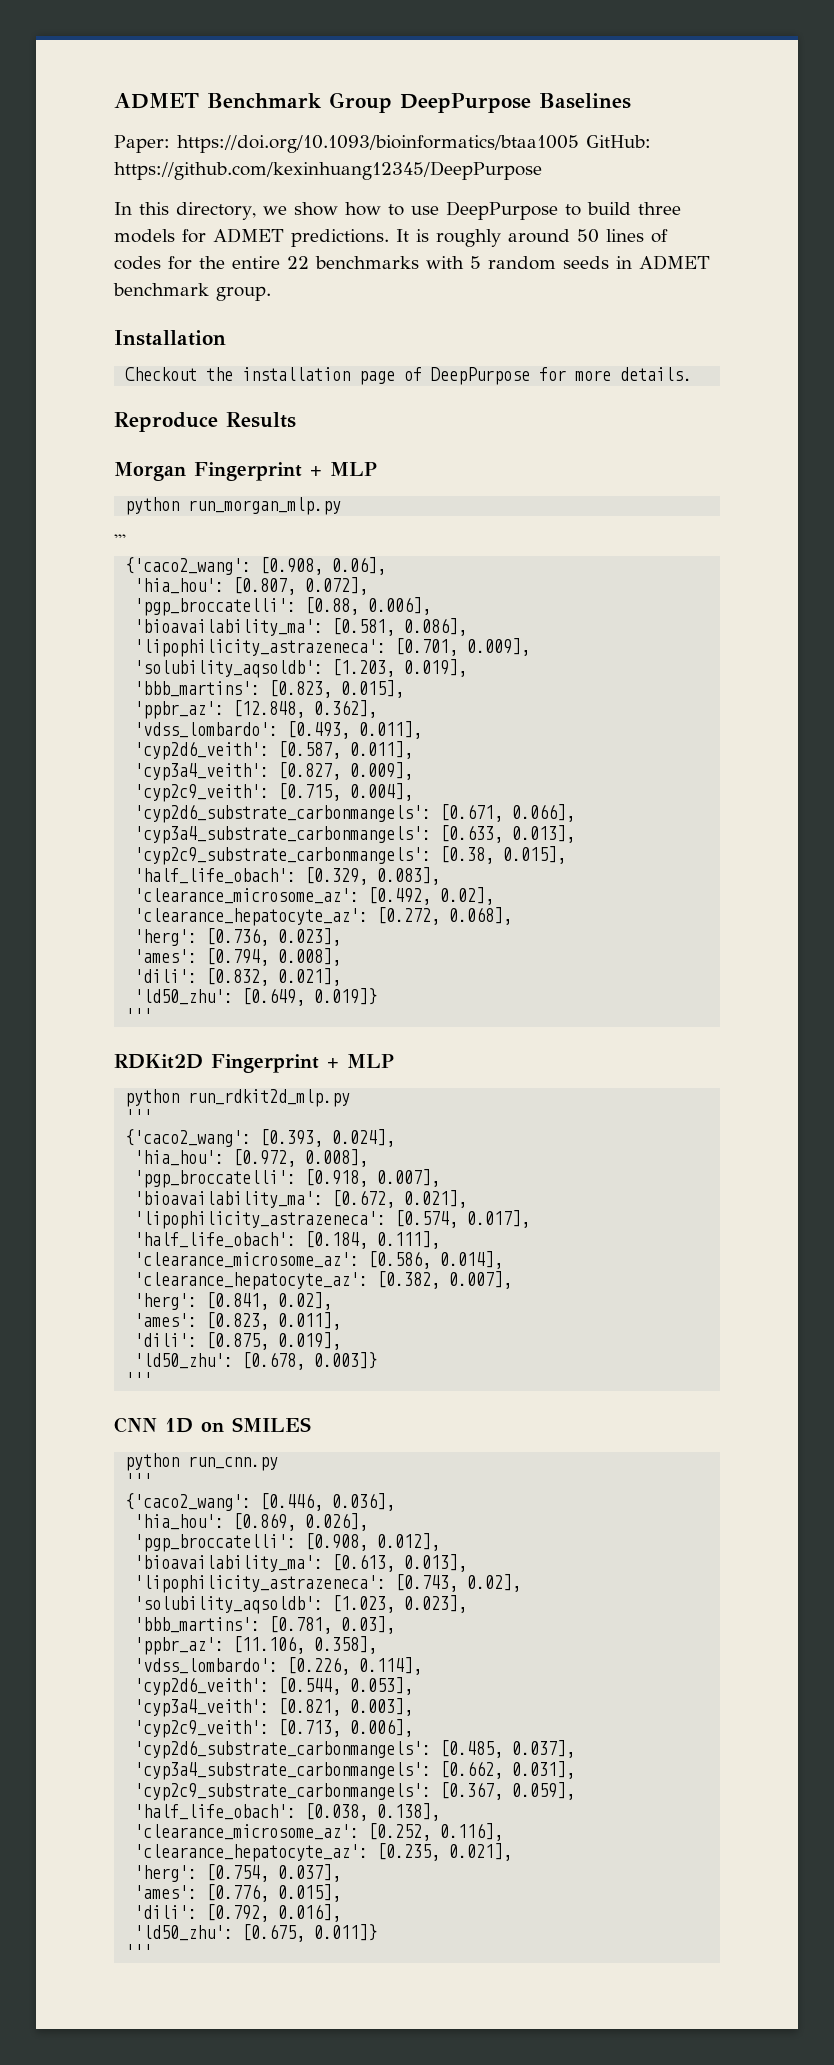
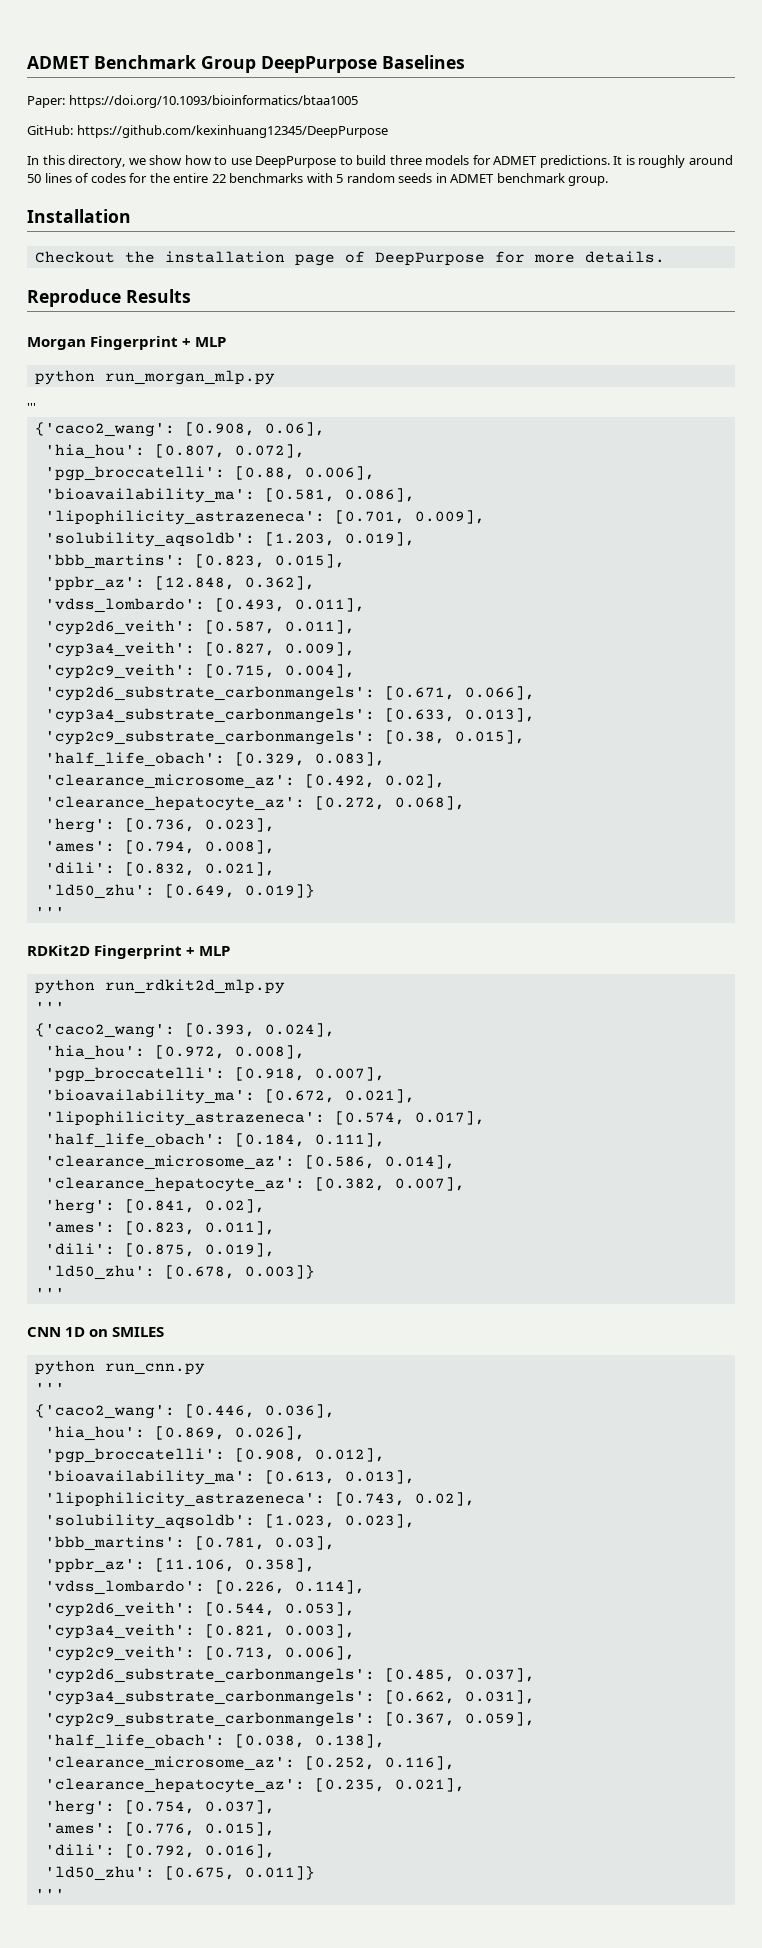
- Paper: https://doi.org/10.1093/bioinformatics/btaa1005 GitHub: https://github.com/kexinhuang12345/DeepPurpose
+ Paper: https://doi.org/10.1093/bioinformatics/btaa1005
+ GitHub: https://github.com/kexinhuang12345/DeepPurpose

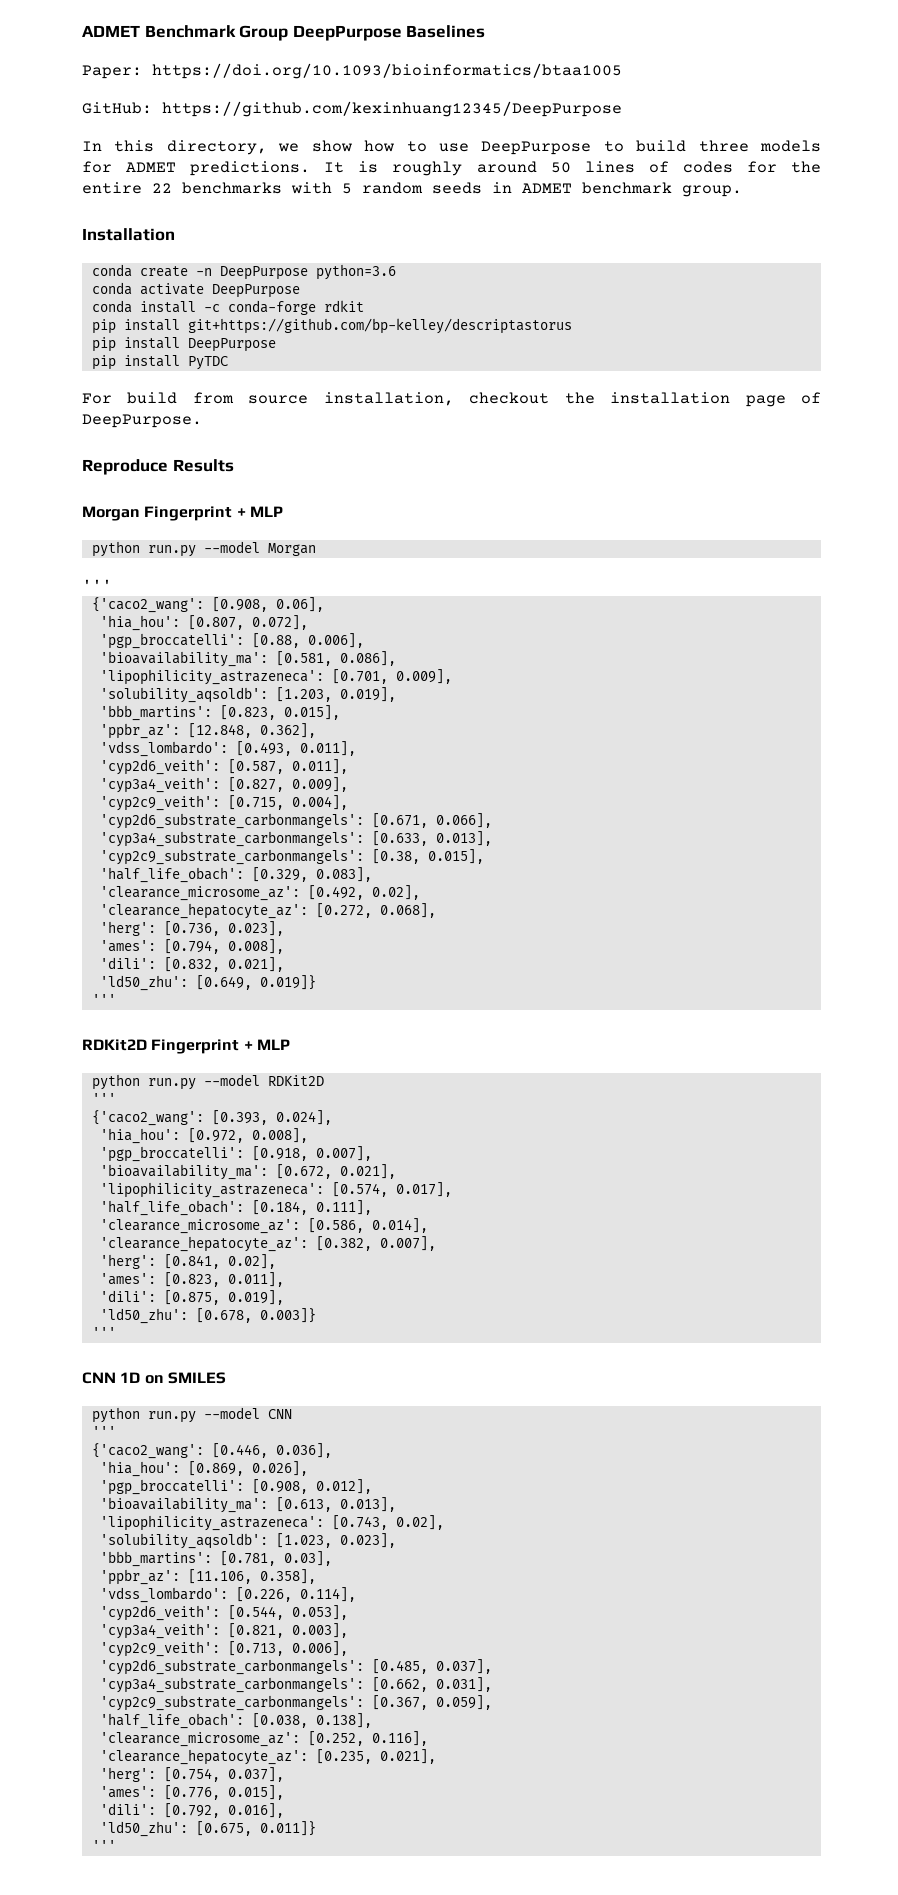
- Checkout the installation page of DeepPurpose for more details.
+ conda create -n DeepPurpose python=3.6
+ conda activate DeepPurpose
+ conda install -c conda-forge rdkit
+ pip install git+https://github.com/bp-kelley/descriptastorus
+ pip install DeepPurpose
+ pip install PyTDC
+ For build from source installation, checkout the installation page of DeepPurpose.
- python run_morgan_mlp.py
+ python run.py --model Morgan
- python run_rdkit2d_mlp.py
+ python run.py --model RDKit2D
- python run_cnn.py
+ python run.py --model CNN

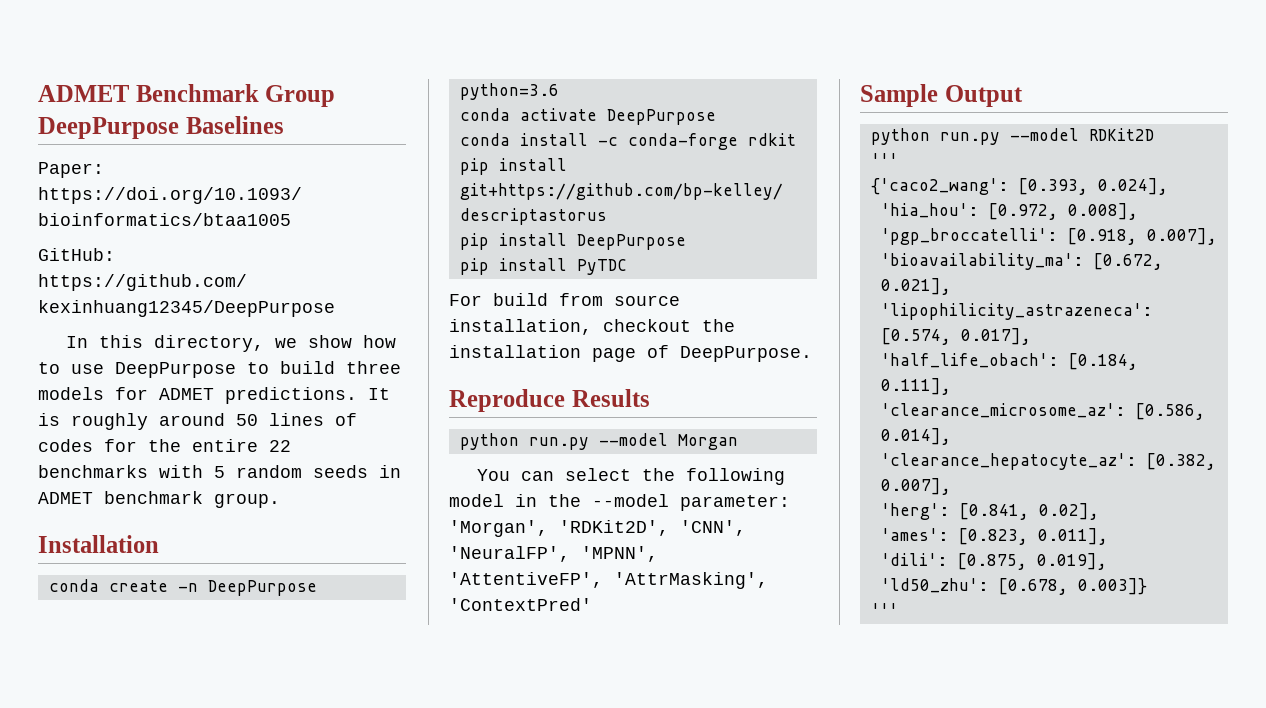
- Morgan Fingerprint + MLP
  python run.py --model Morgan
- '''
- {'caco2_wang': [0.908, 0.06],
- 'hia_hou': [0.807, 0.072],
- 'pgp_broccatelli': [0.88, 0.006],
- 'bioavailability_ma': [0.581, 0.086],
- 'lipophilicity_astrazeneca': [0.701, 0.009],
- 'solubility_aqsoldb': [1.203, 0.019],
- 'bbb_martins': [0.823, 0.015],
- 'ppbr_az': [12.848, 0.362],
- 'vdss_lombardo': [0.493, 0.011],
- 'cyp2d6_veith': [0.587, 0.011],
- 'cyp3a4_veith': [0.827, 0.009],
- 'cyp2c9_veith': [0.715, 0.004],
- 'cyp2d6_substrate_carbonmangels': [0.671, 0.066],
- 'cyp3a4_substrate_carbonmangels': [0.633, 0.013],
- 'cyp2c9_substrate_carbonmangels': [0.38, 0.015],
- 'half_life_obach': [0.329, 0.083],
- 'clearance_microsome_az': [0.492, 0.02],
- 'clearance_hepatocyte_az': [0.272, 0.068],
- 'herg': [0.736, 0.023],
- 'ames': [0.794, 0.008],
- 'dili': [0.832, 0.021],
- 'ld50_zhu': [0.649, 0.019]}
- '''
- RDKit2D Fingerprint + MLP
+ You can select the following model in the --model parameter: 'Morgan', 'RDKit2D', 'CNN', 'NeuralFP', 'MPNN', 'AttentiveFP', 'AttrMasking', 'ContextPred'
+ Sample Output
- CNN 1D on SMILES
- python run.py --model CNN
- '''
- {'caco2_wang': [0.446, 0.036],
- 'hia_hou': [0.869, 0.026],
- 'pgp_broccatelli': [0.908, 0.012],
- 'bioavailability_ma': [0.613, 0.013],
- 'lipophilicity_astrazeneca': [0.743, 0.02],
- 'solubility_aqsoldb': [1.023, 0.023],
- 'bbb_martins': [0.781, 0.03],
- 'ppbr_az': [11.106, 0.358],
- 'vdss_lombardo': [0.226, 0.114],
- 'cyp2d6_veith': [0.544, 0.053],
- 'cyp3a4_veith': [0.821, 0.003],
- 'cyp2c9_veith': [0.713, 0.006],
- 'cyp2d6_substrate_carbonmangels': [0.485, 0.037],
- 'cyp3a4_substrate_carbonmangels': [0.662, 0.031],
- 'cyp2c9_substrate_carbonmangels': [0.367, 0.059],
- 'half_life_obach': [0.038, 0.138],
- 'clearance_microsome_az': [0.252, 0.116],
- 'clearance_hepatocyte_az': [0.235, 0.021],
- 'herg': [0.754, 0.037],
- 'ames': [0.776, 0.015],
- 'dili': [0.792, 0.016],
- 'ld50_zhu': [0.675, 0.011]}
- '''

